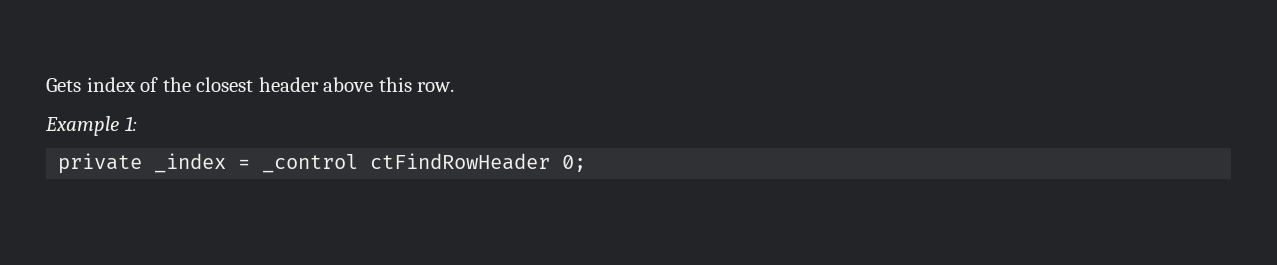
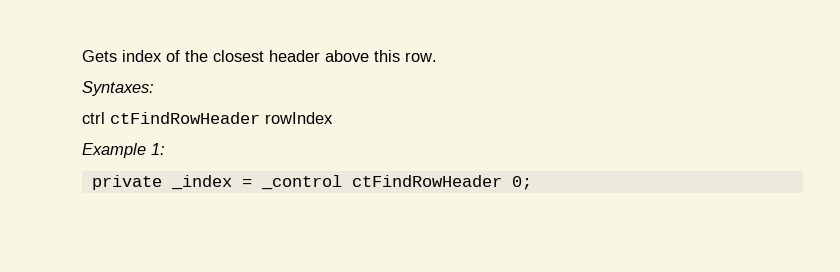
+ Syntaxes:
+ ctrl ctFindRowHeader rowIndex

